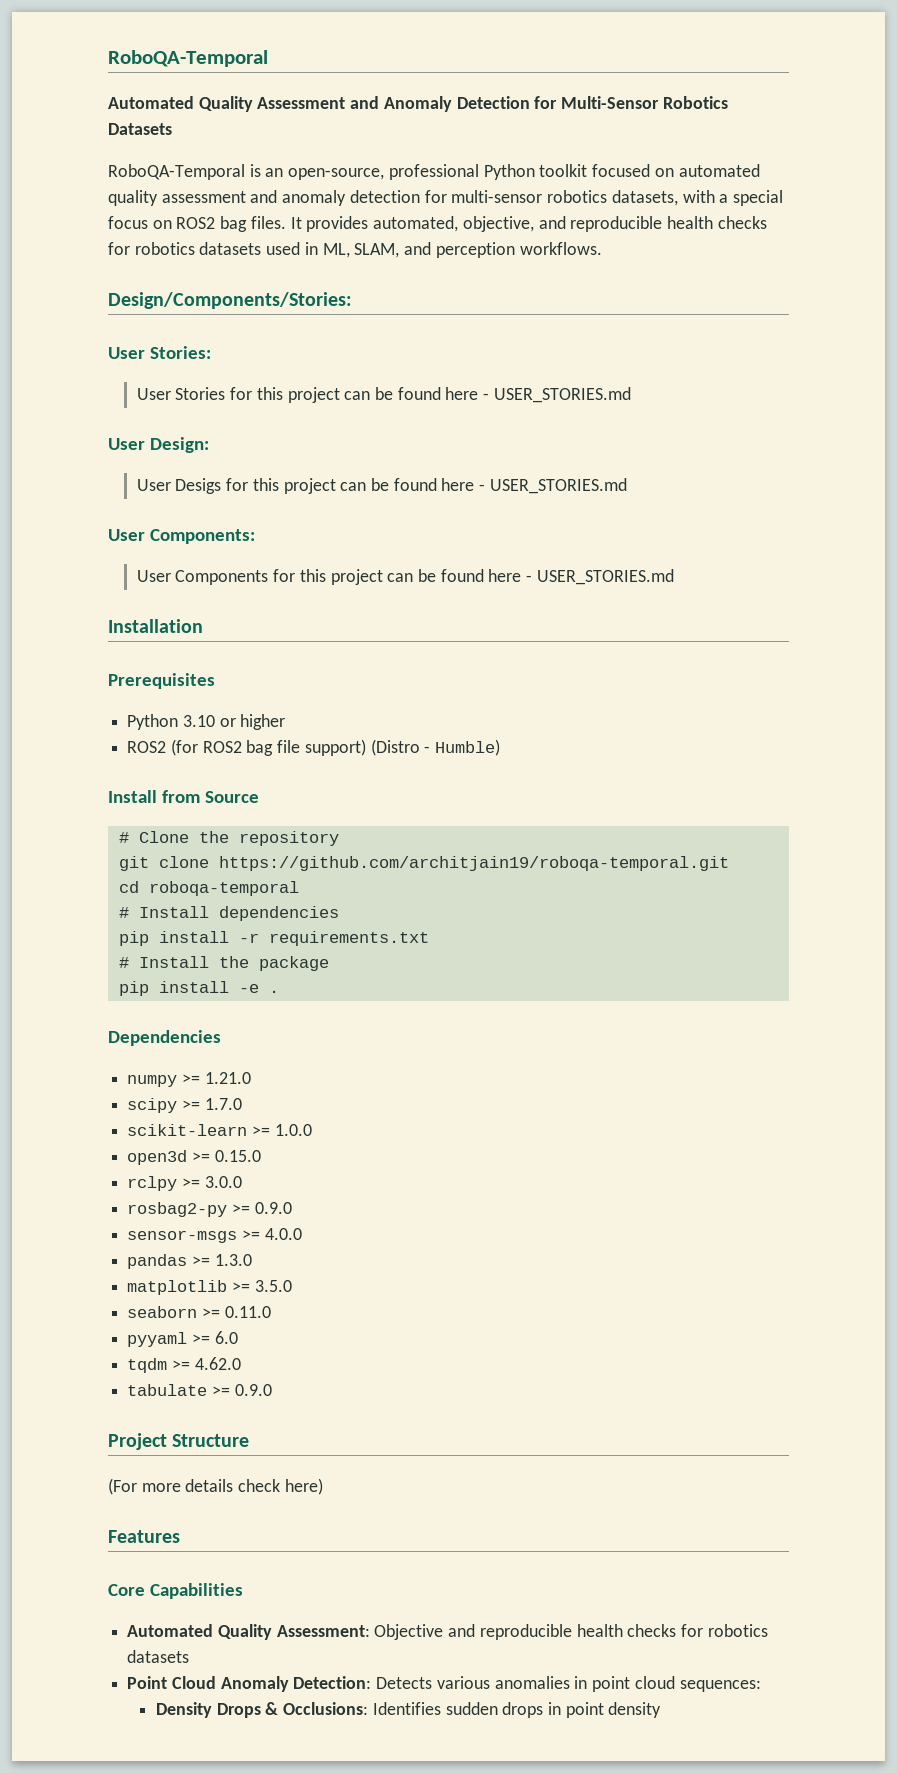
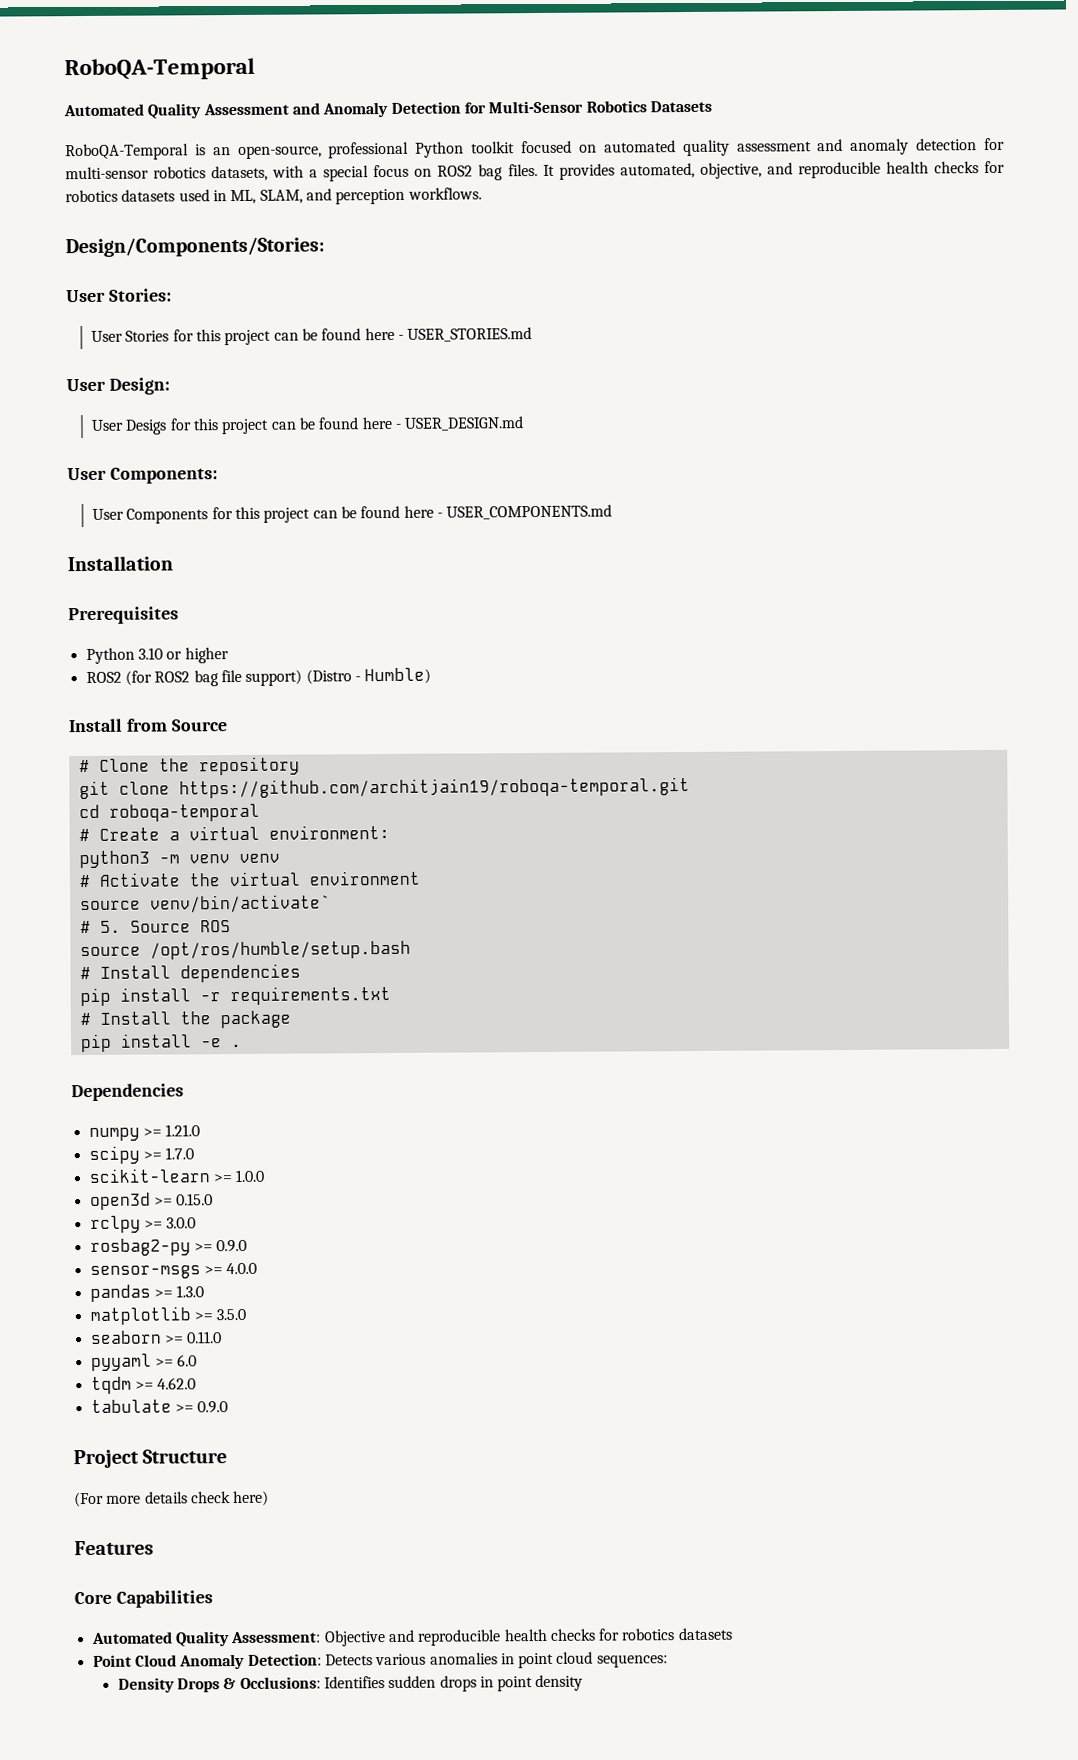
- User Desigs for this project can be found here - USER_STORIES.md
+ User Desigs for this project can be found here - USER_DESIGN.md
- User Components for this project can be found here - USER_STORIES.md
+ User Components for this project can be found here - USER_COMPONENTS.md
+ # Create a virtual environment:
+ python3 -m venv venv
+ # Activate the virtual environment
+ source venv/bin/activate`
+ # 5. Source ROS
+ source /opt/ros/humble/setup.bash

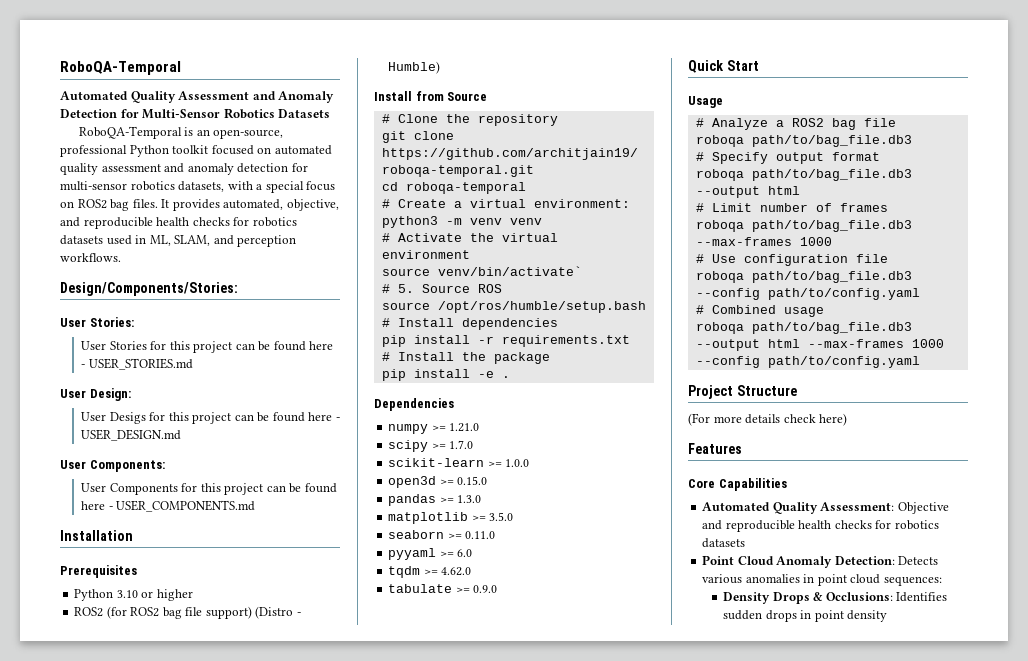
- rclpy >= 3.0.0
- rosbag2-py >= 0.9.0
- sensor-msgs >= 4.0.0
+ Quick Start
+ Usage
+ # Analyze a ROS2 bag file
+ roboqa path/to/bag_file.db3
+ # Specify output format
+ roboqa path/to/bag_file.db3 --output html
+ # Limit number of frames
+ roboqa path/to/bag_file.db3 --max-frames 1000
+ # Use configuration file
+ roboqa path/to/bag_file.db3 --config path/to/config.yaml
+ # Combined usage
+ roboqa path/to/bag_file.db3 --output html --max-frames 1000 --config path/to/config.yaml

